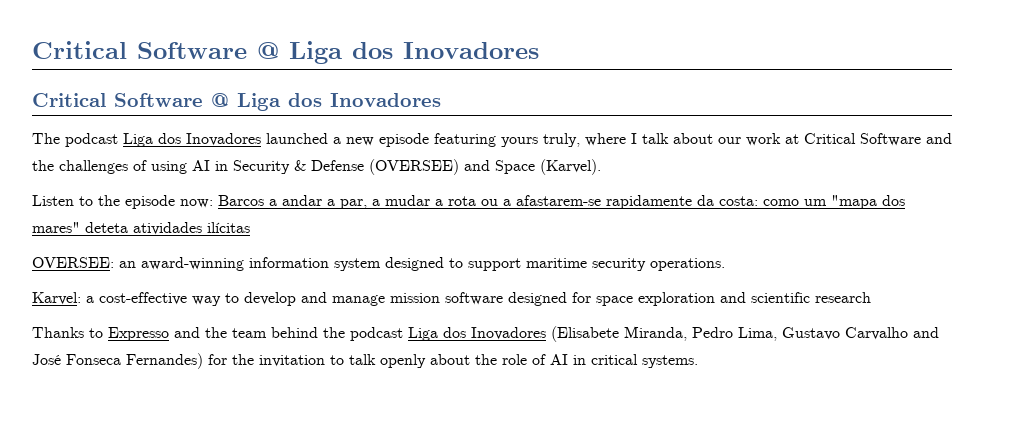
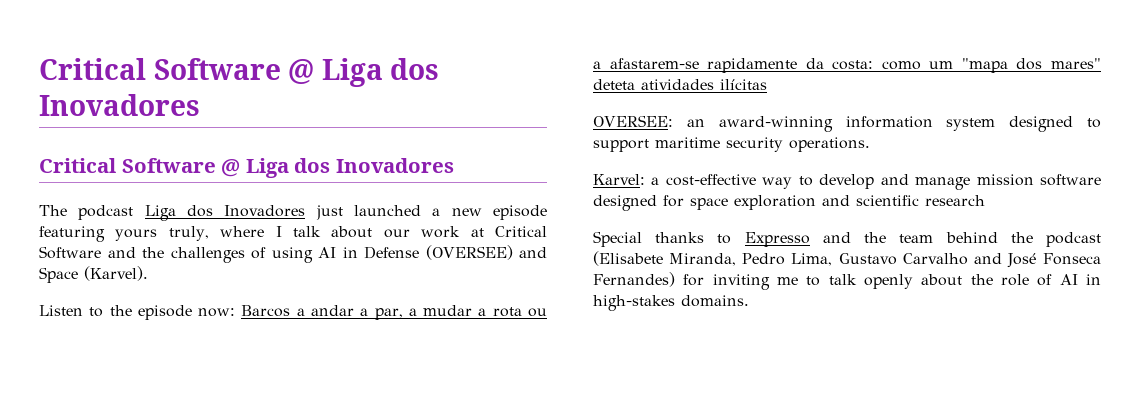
- The podcast Liga dos Inovadores launched a new episode featuring yours truly, where I talk about our work at Critical Software and the challenges of using AI in Security & Defense (OVERSEE) and Space (Karvel).
+ The podcast Liga dos Inovadores just launched a new episode featuring yours truly, where I talk about our work at Critical Software and the challenges of using AI in Defense (OVERSEE) and Space (Karvel).
- Thanks to Expresso and the team behind the podcast Liga dos Inovadores (Elisabete Miranda, Pedro Lima, Gustavo Carvalho and José Fonseca Fernandes) for the invitation to talk openly about the role of AI in critical systems.
+ Special thanks to Expresso and the team behind the podcast (Elisabete Miranda, Pedro Lima, Gustavo Carvalho and José Fonseca Fernandes) for inviting me to talk openly about the role of AI in high-stakes domains.

